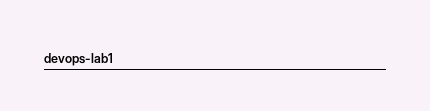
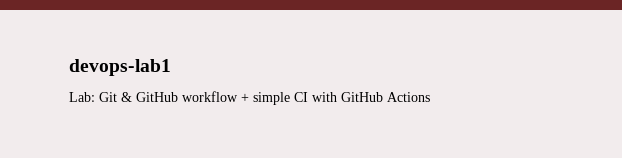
+ Lab: Git & GitHub workflow + simple CI with GitHub Actions

